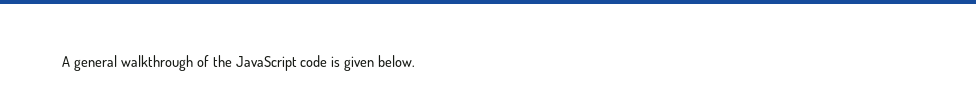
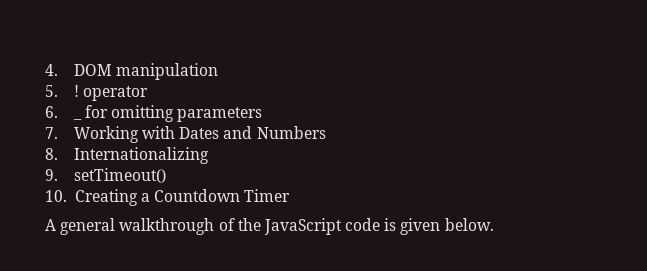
+ 4. DOM manipulation
+ 5. ! operator
+ 6. _ for omitting parameters
+ 7. Working with Dates and Numbers
+ 8. Internationalizing
+ 9. setTimeout()
+ 10. Creating a Countdown Timer

